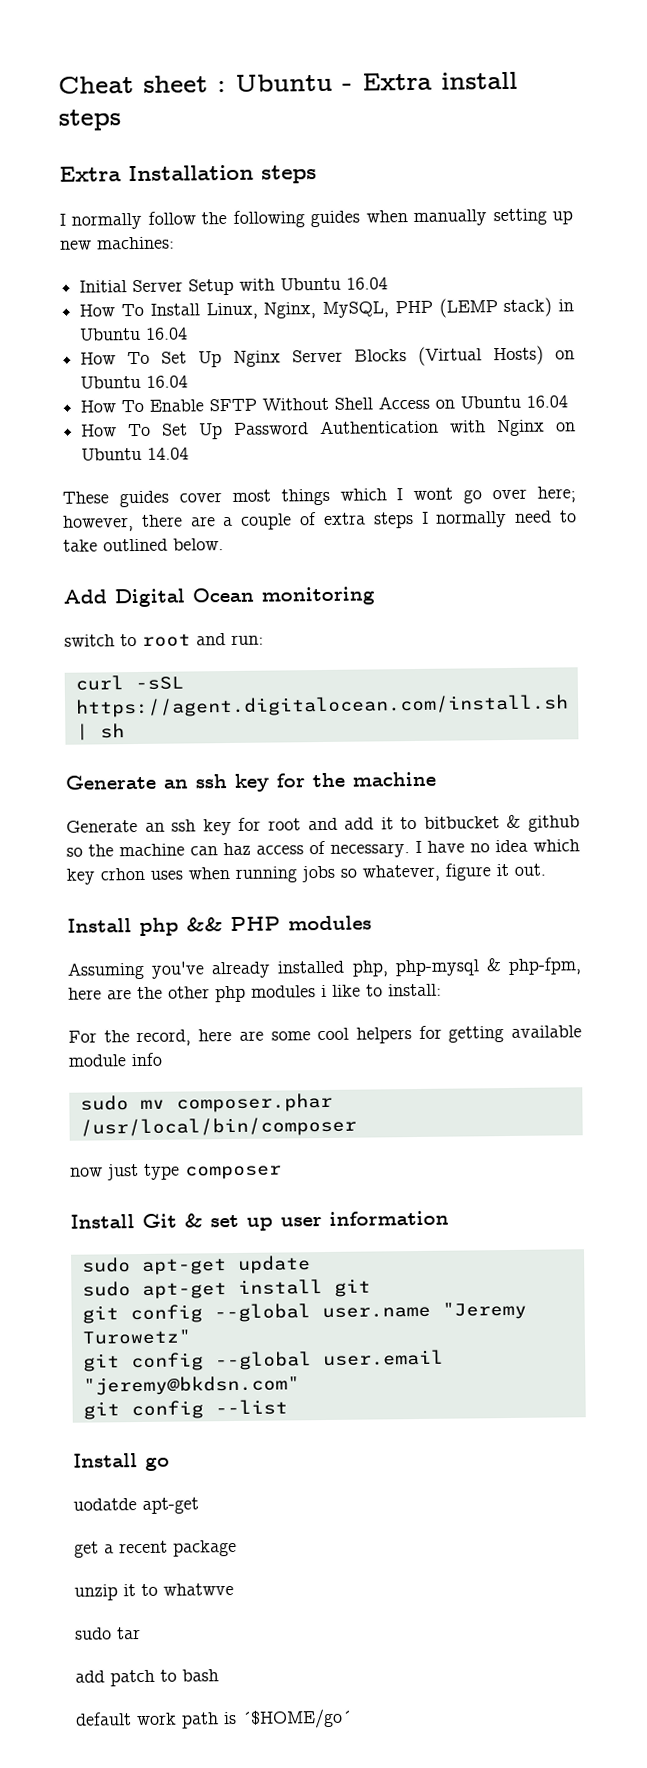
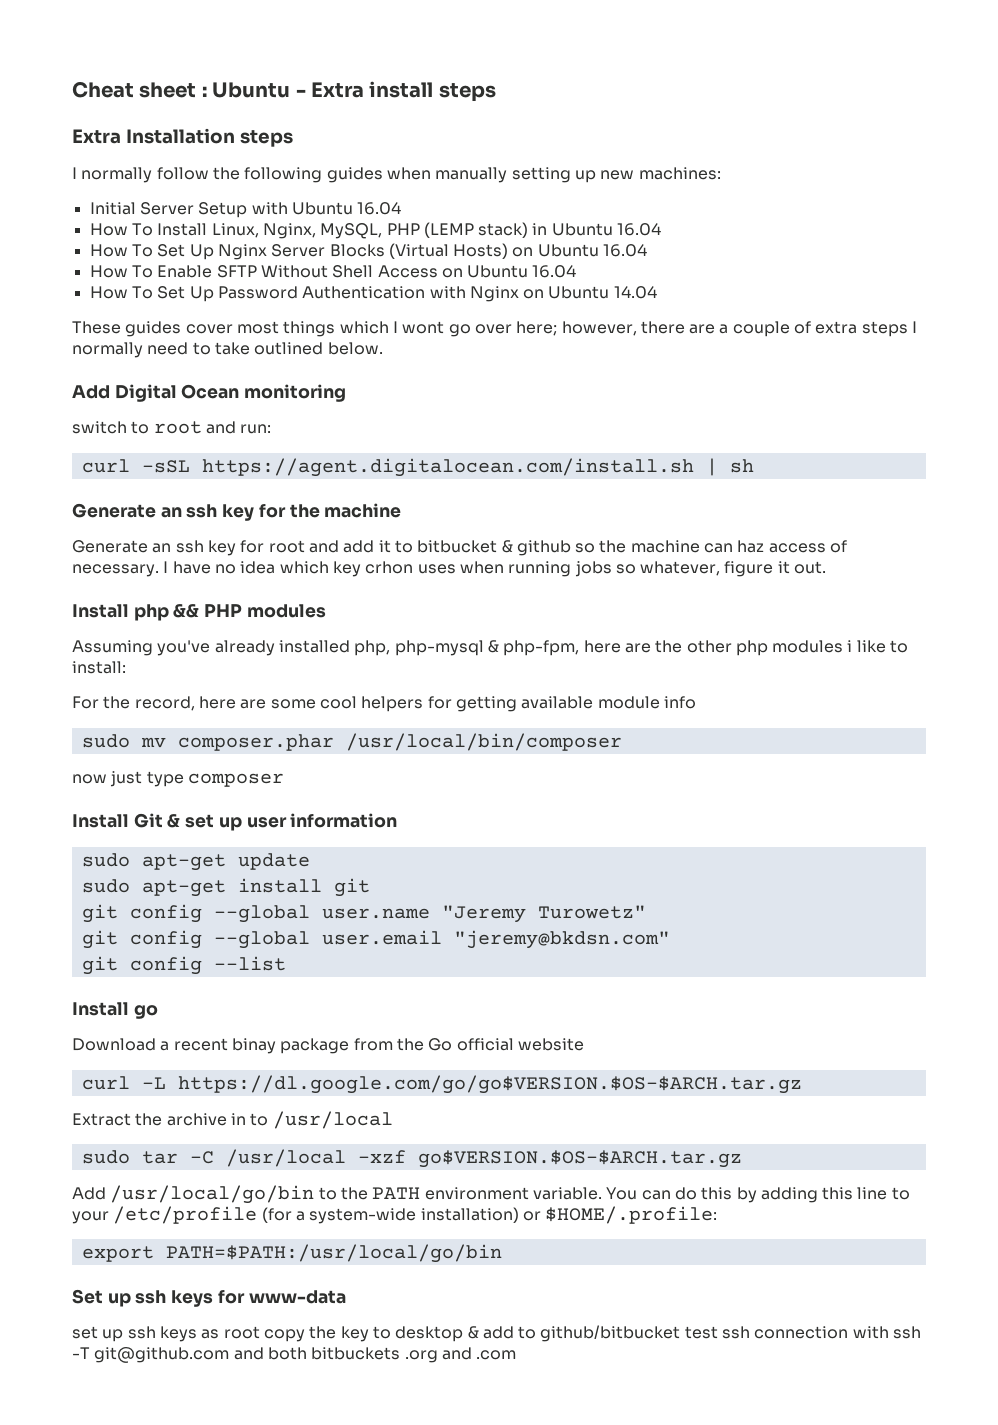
- uodatde apt-get
- get a recent package
- unzip it to whatwve
- sudo tar
- add patch to bash
- default work path is ´$HOME/go´
+ Download a recent binay package from the Go official website
+ curl -L https://dl.google.com/go/go$VERSION.$OS-$ARCH.tar.gz
+ Extract the archive in to /usr/local
+ sudo tar -C /usr/local -xzf go$VERSION.$OS-$ARCH.tar.gz
+ Add /usr/local/go/bin to the PATH environment variable. You can do this by adding this line to your /etc/profile (for a system-wide installation) or $HOME/.profile:
+ export PATH=$PATH:/usr/local/go/bin
+ Set up ssh keys for www-data
+ set up ssh keys as root copy the key to desktop & add to github/bitbucket test ssh connection with ssh -T git@github.com and both bitbuckets .org and .com

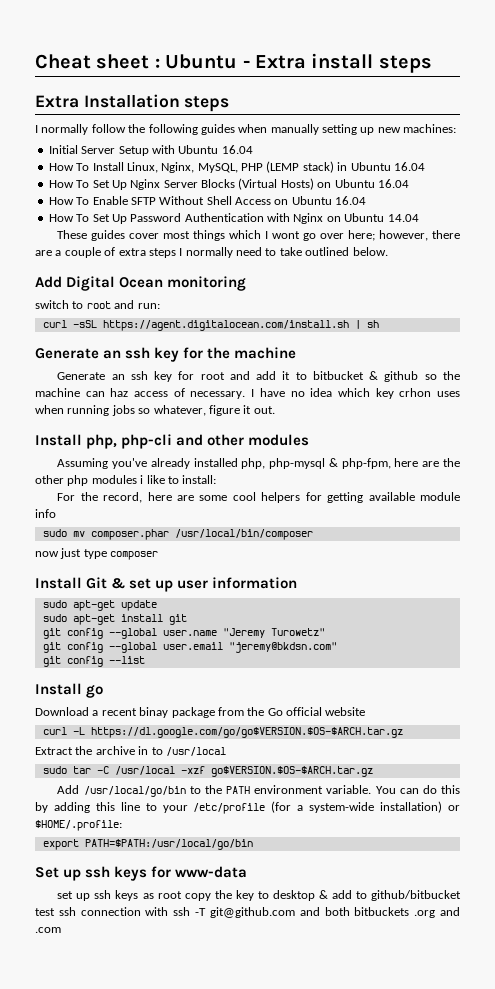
- Install php && PHP modules
+ Install php, php-cli and other modules

